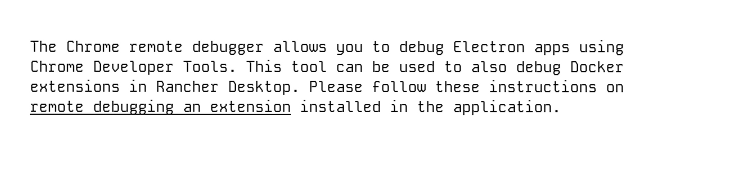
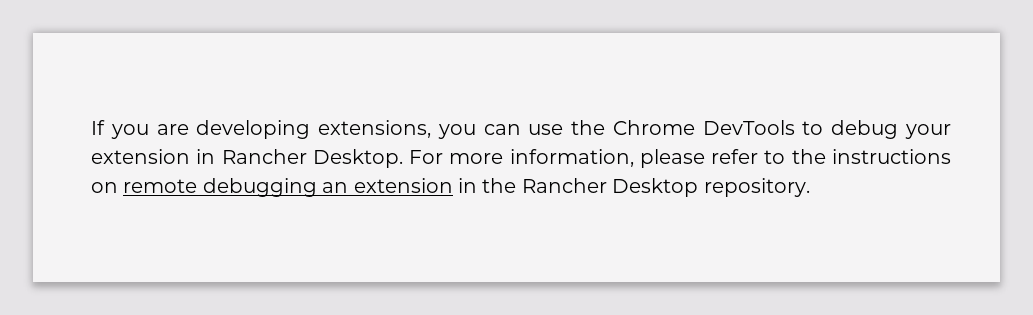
- The Chrome remote debugger allows you to debug Electron apps using Chrome Developer Tools. This tool can be used to also debug Docker extensions in Rancher Desktop. Please follow these instructions on remote debugging an extension installed in the application.
+ If you are developing extensions, you can use the Chrome DevTools to debug your extension in Rancher Desktop. For more information, please refer to the instructions on remote debugging an extension in the Rancher Desktop repository.

